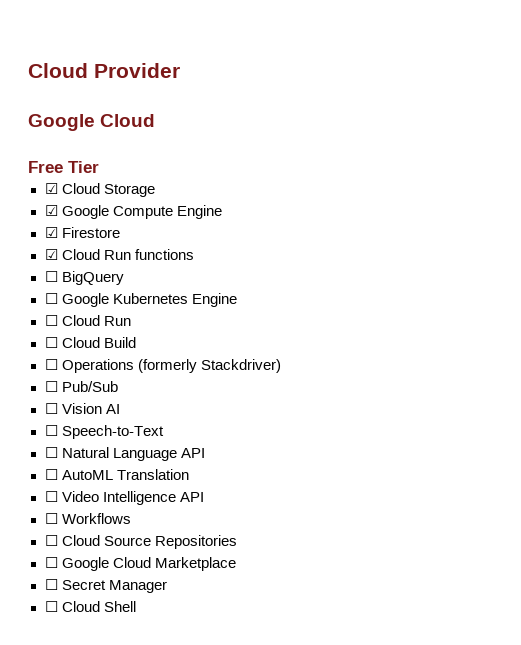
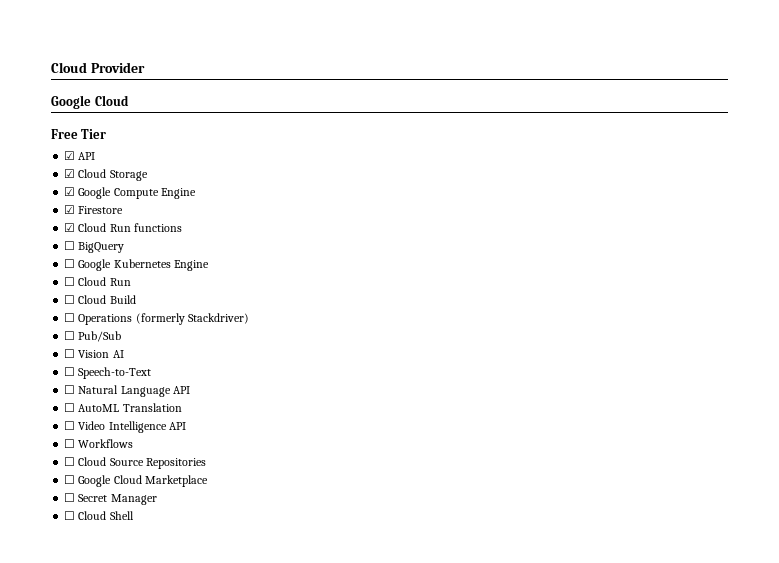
+ ☑ API

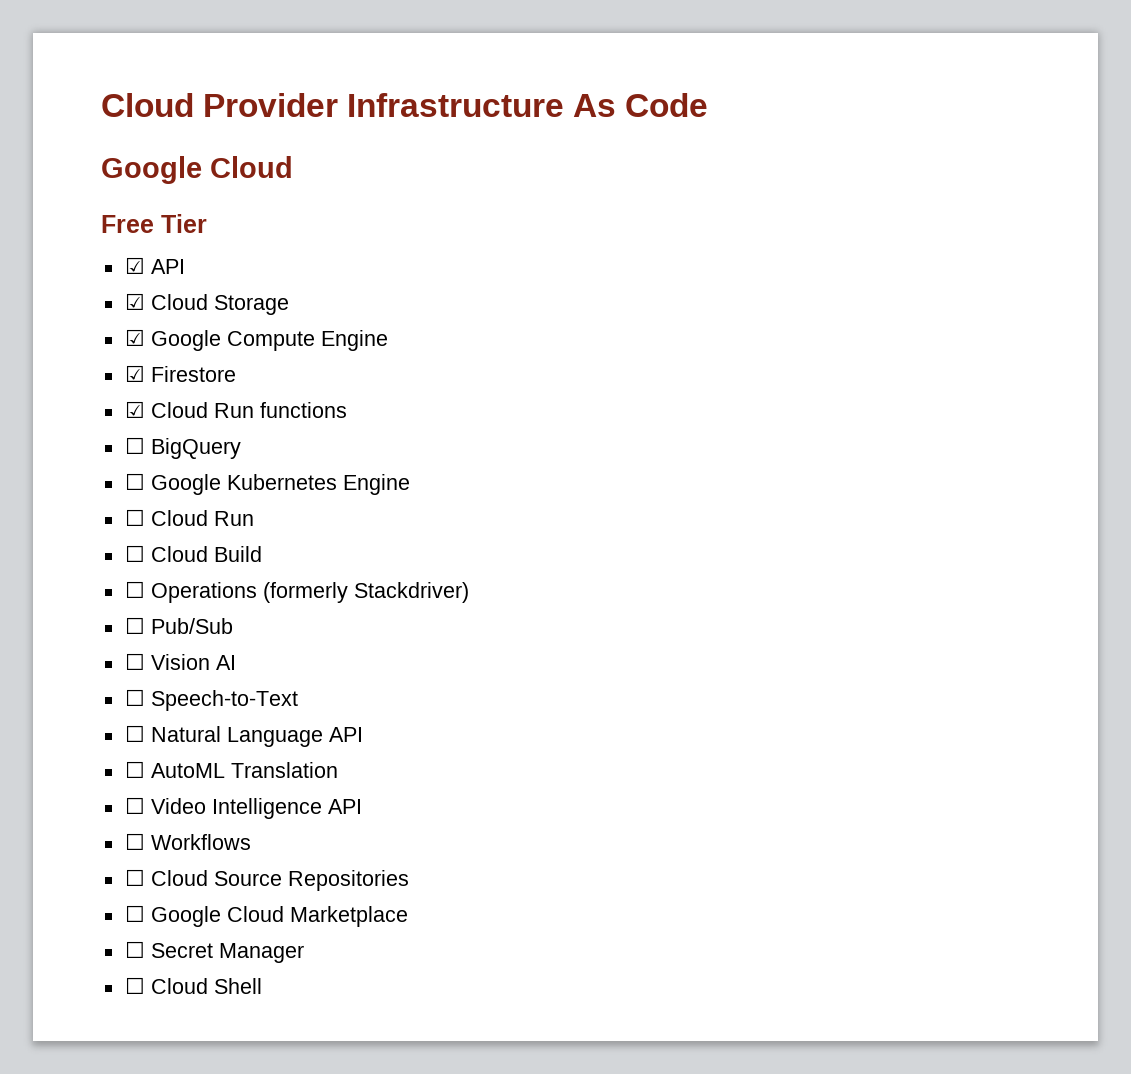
- Cloud Provider
+ Cloud Provider Infrastructure As Code

